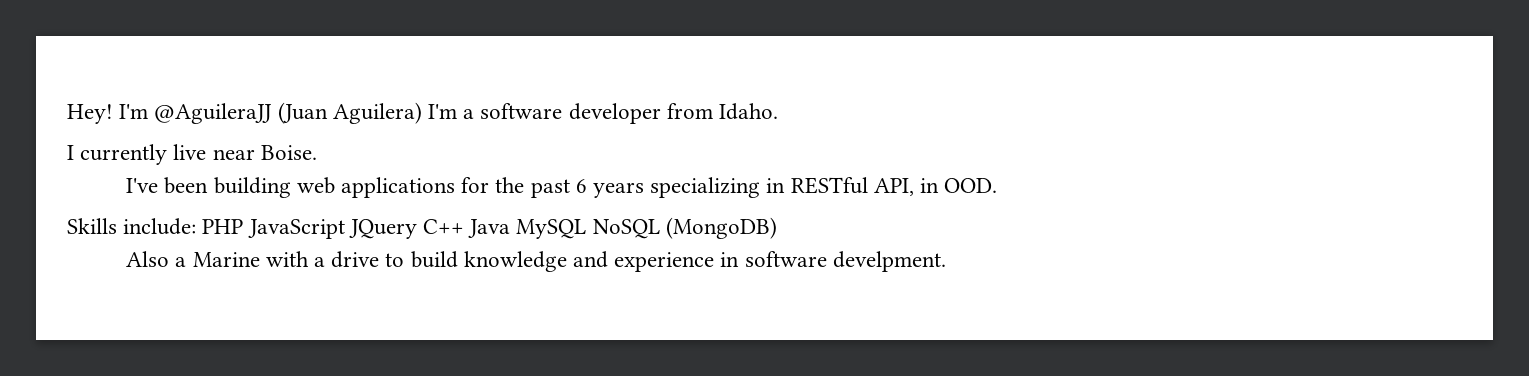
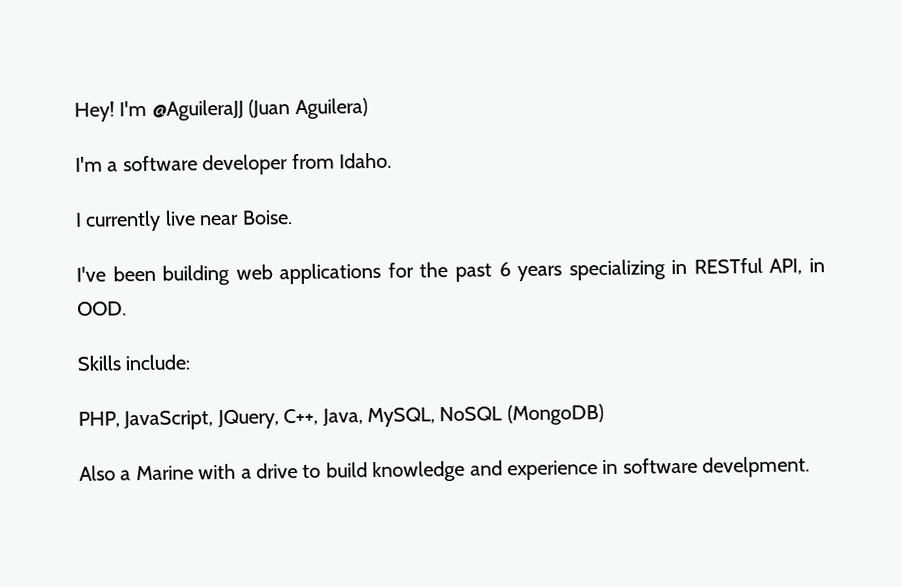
- I'm @AguileraJJ (Juan Aguilera) I'm a software developer from Idaho.
+ I'm @AguileraJJ (Juan Aguilera)
+ I'm a software developer from Idaho.
- Skills include: PHP JavaScript JQuery C++ Java MySQL NoSQL (MongoDB)
+ Skills include:
+ PHP, JavaScript, JQuery, C++, Java, MySQL, NoSQL (MongoDB)

